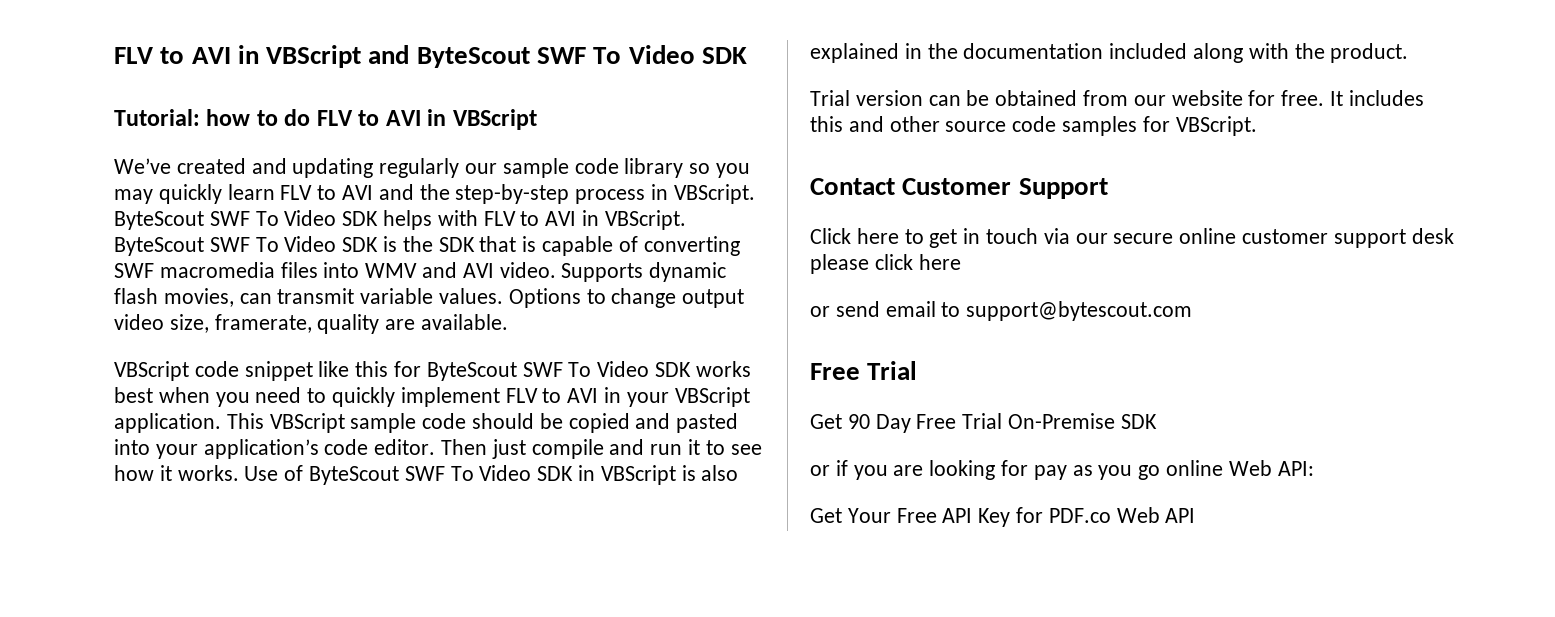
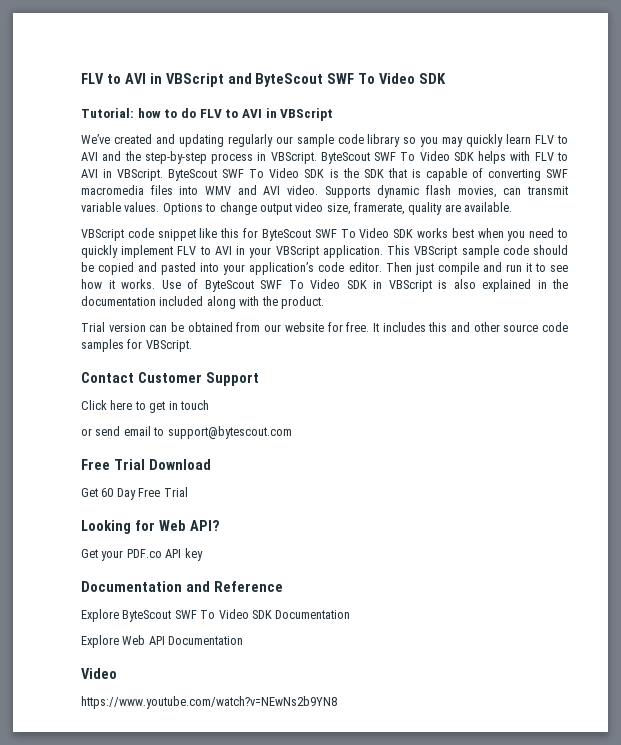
- Click here to get in touch via our secure online customer support desk please click here
+ Click here to get in touch
  or send email to support@bytescout.com
- Free Trial
- Get 90 Day Free Trial On-Premise SDK
- or if you are looking for pay as you go online Web API:
- Get Your Free API Key for PDF.co Web API
+ Free Trial Download
+ Get 60 Day Free Trial
+ Looking for Web API?
+ Get your PDF.co API key
+ Documentation and Reference
+ Explore ByteScout SWF To Video SDK Documentation
+ Explore Web API Documentation
+ Video
+ https://www.youtube.com/watch?v=NEwNs2b9YN8

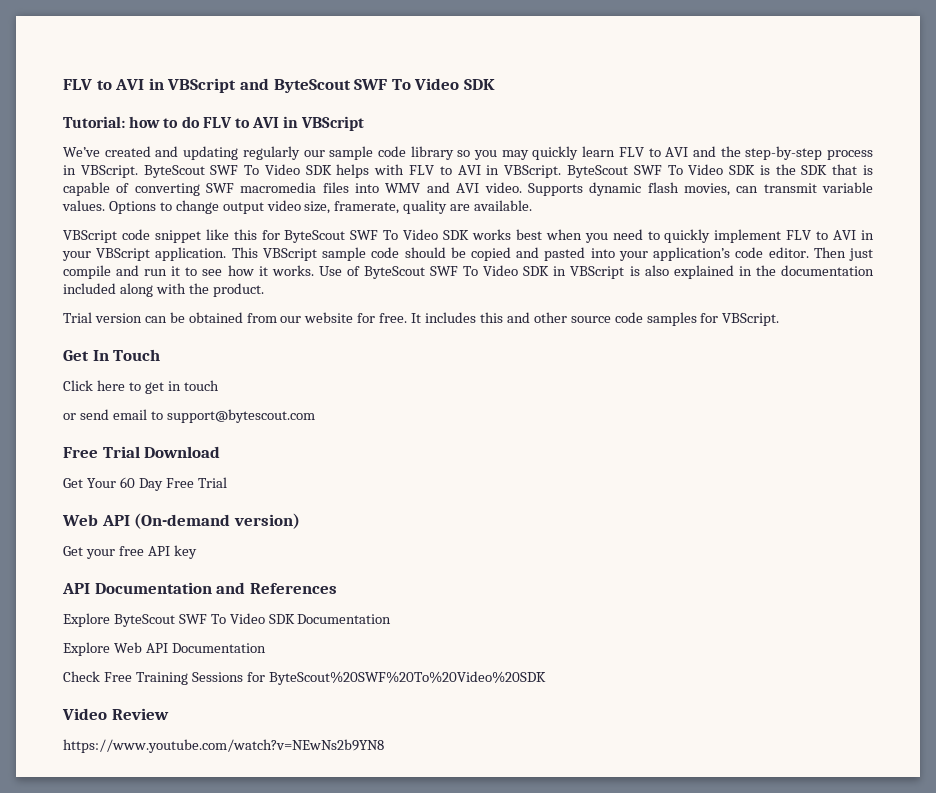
- Contact Customer Support
+ Get In Touch
- Get 60 Day Free Trial
+ Get Your 60 Day Free Trial
- Looking for Web API?
+ Web API (On-demand version)
- Get your PDF.co API key
+ Get your free API key
- Documentation and Reference
+ API Documentation and References
  Explore Web API Documentation
- Video
+ Check Free Training Sessions for ByteScout%20SWF%20To%20Video%20SDK
+ Video Review

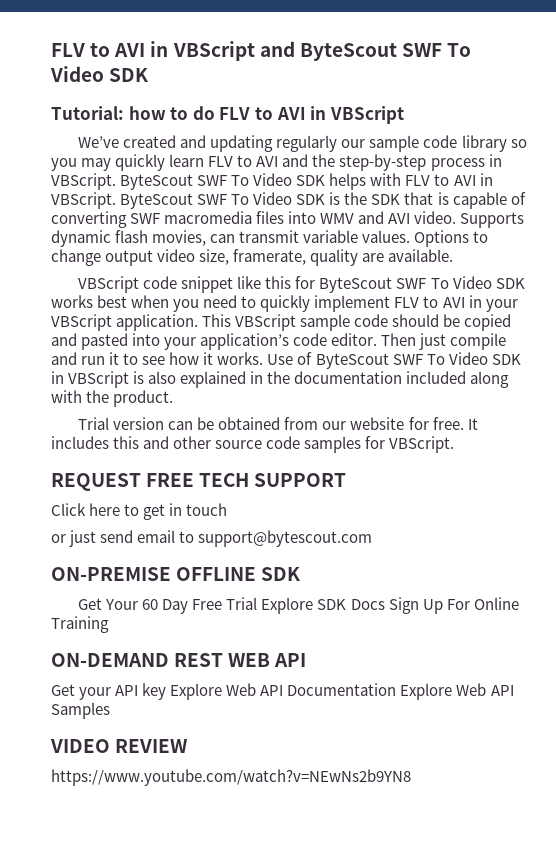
- Get In Touch
+ REQUEST FREE TECH SUPPORT
- or send email to support@bytescout.com
+ or just send email to support@bytescout.com
- Free Trial Download
+ ON-PREMISE OFFLINE SDK
- Get Your 60 Day Free Trial
- Web API (On-demand version)
+ Get Your 60 Day Free Trial Explore SDK Docs Sign Up For Online Training
+ ON-DEMAND REST WEB API
- Get your free API key
- API Documentation and References
- Explore ByteScout SWF To Video SDK Documentation
- Explore Web API Documentation
- Check Free Training Sessions for ByteScout%20SWF%20To%20Video%20SDK
- Video Review
+ Get your API key Explore Web API Documentation Explore Web API Samples
+ VIDEO REVIEW

